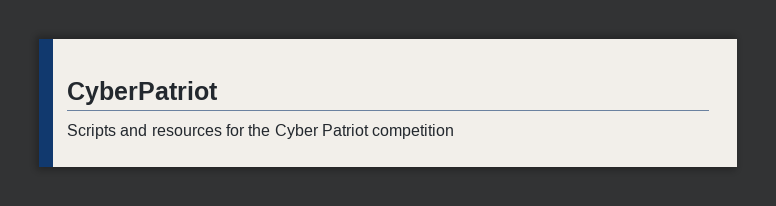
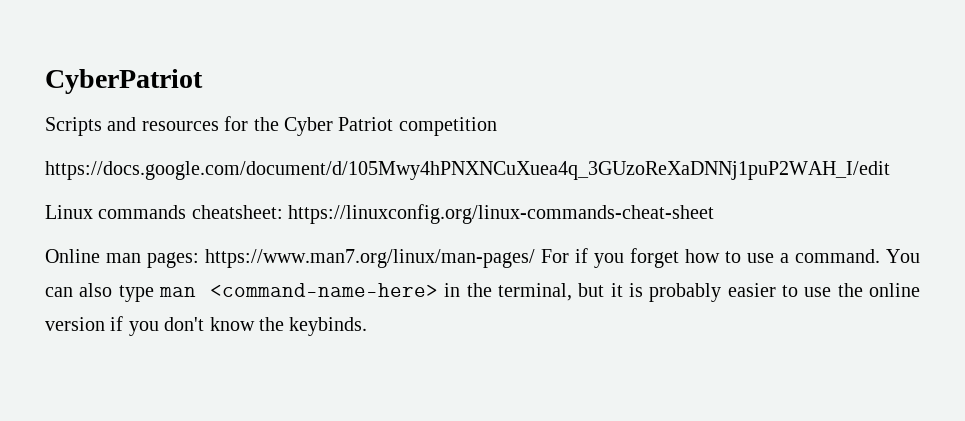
+ https://docs.google.com/document/d/105Mwy4hPNXNCuXuea4q_3GUzoReXaDNNj1puP2WAH_I/edit
+ Linux commands cheatsheet: https://linuxconfig.org/linux-commands-cheat-sheet
+ Online man pages: https://www.man7.org/linux/man-pages/ For if you forget how to use a command. You can also type man <command-name-here> in the terminal, but it is probably easier to use the online version if you don't know the keybinds.

